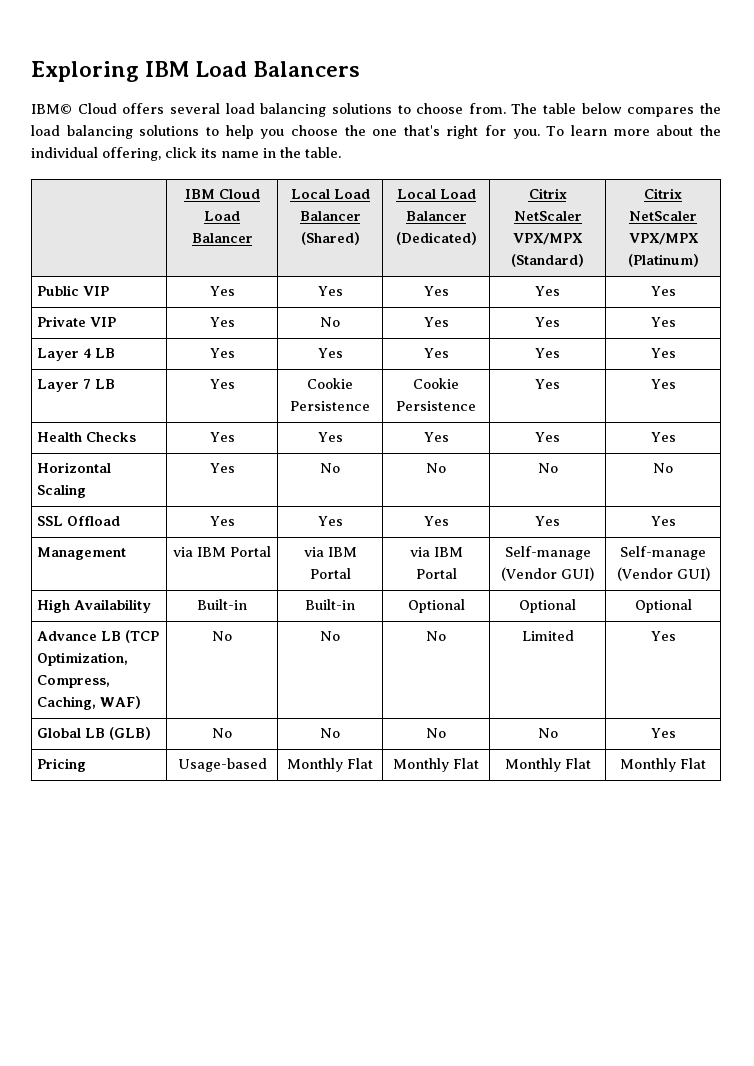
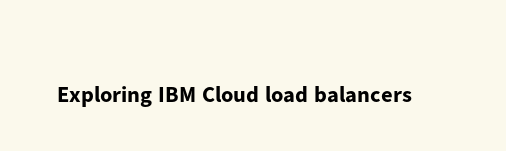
- Exploring IBM Load Balancers
- IBM© Cloud offers several load balancing solutions to choose from. The table below compares the load balancing solutions to help you choose the one that's right for you. To learn more about the individual offering, click its name in the table.
- | IBM Cloud Load Balancer | Local Load Balancer (Shared) | Local Load Balancer (Dedicated) | Citrix NetScaler VPX/MPX (Standard) | Citrix NetScaler VPX/MPX (Platinum)
- Public VIP | Yes | Yes | Yes | Yes | Yes
- Private VIP | Yes | No | Yes | Yes | Yes
- Layer 4 LB | Yes | Yes | Yes | Yes | Yes
- Layer 7 LB | Yes | Cookie Persistence | Cookie Persistence | Yes | Yes
- Health Checks | Yes | Yes | Yes | Yes | Yes
- Horizontal Scaling | Yes | No | No | No | No
- SSL Offload | Yes | Yes | Yes | Yes | Yes
- Management | via IBM Portal | via IBM Portal | via IBM Portal | Self-manage (Vendor GUI) | Self-manage (Vendor GUI)
- High Availability | Built-in | Built-in | Optional | Optional | Optional
- Advance LB (TCP Optimization, Compress, Caching, WAF) | No | No | No | Limited | Yes
- Global LB (GLB) | No | No | No | No | Yes
- Pricing | Usage-based | Monthly Flat | Monthly Flat | Monthly Flat | Monthly Flat
+ Exploring IBM Cloud load balancers

